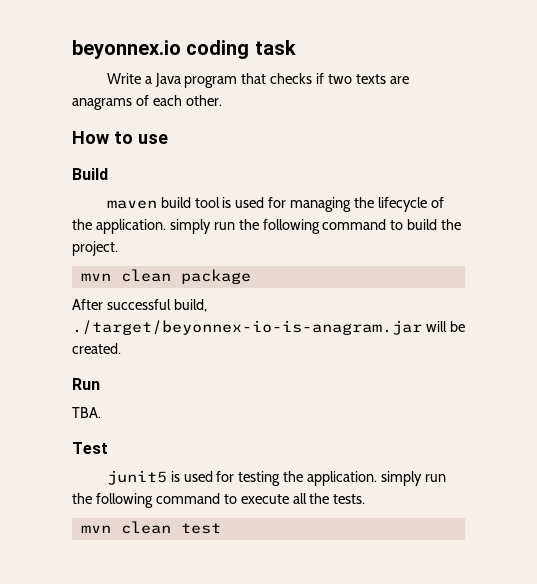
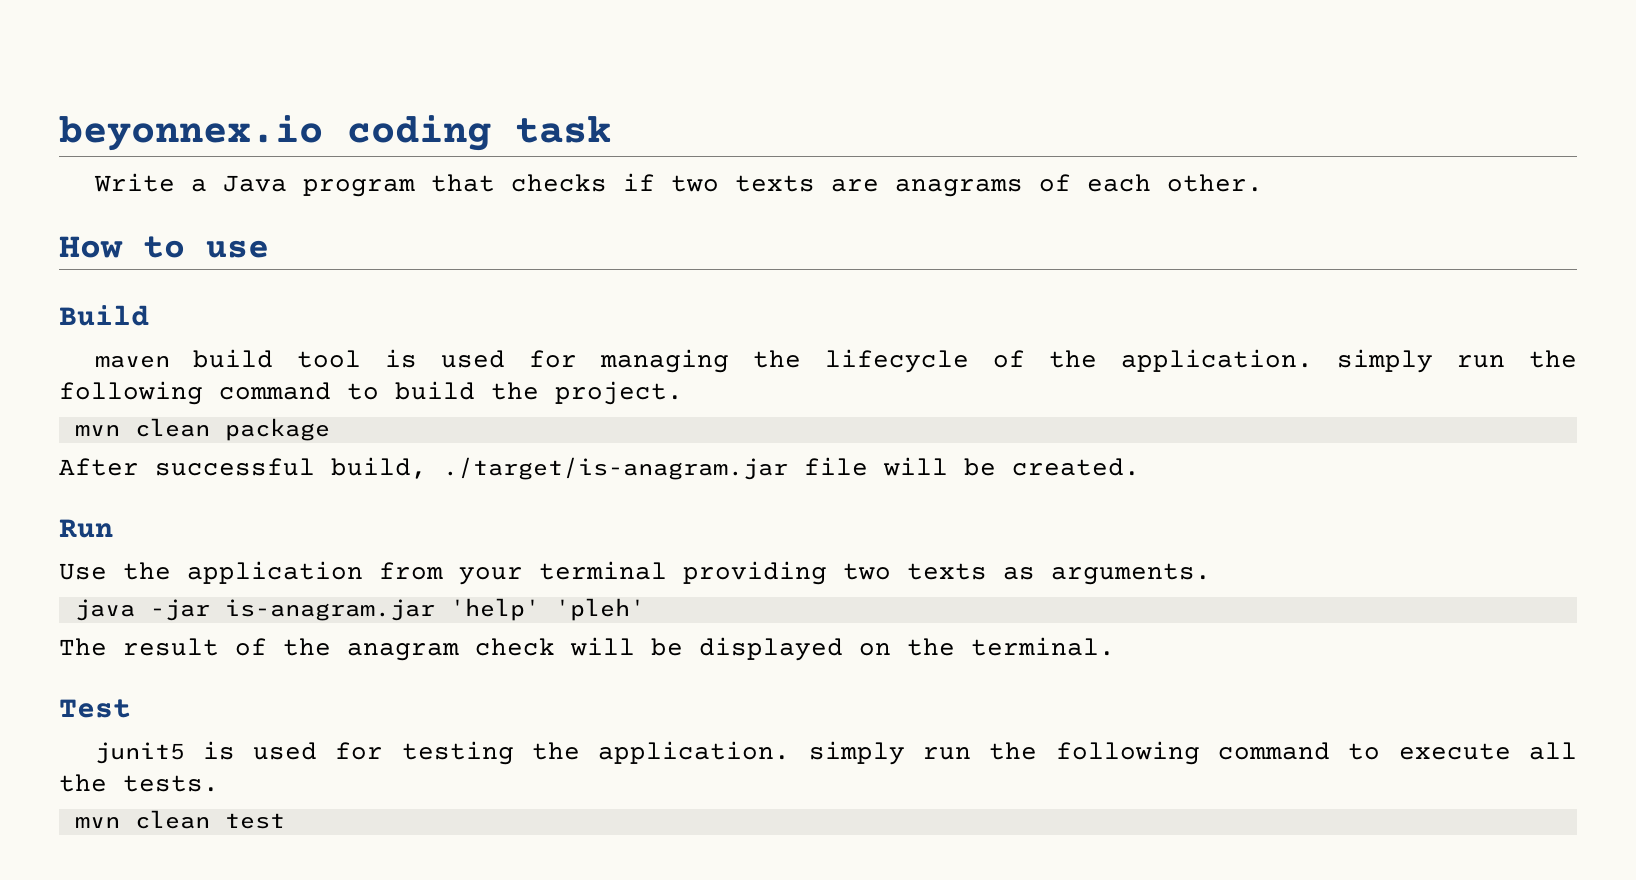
- After successful build, ./target/beyonnex-io-is-anagram.jar will be created.
+ After successful build, ./target/is-anagram.jar file will be created.
- TBA.
+ Use the application from your terminal providing two texts as arguments.
+ java -jar is-anagram.jar 'help' 'pleh'
+ The result of the anagram check will be displayed on the terminal.

